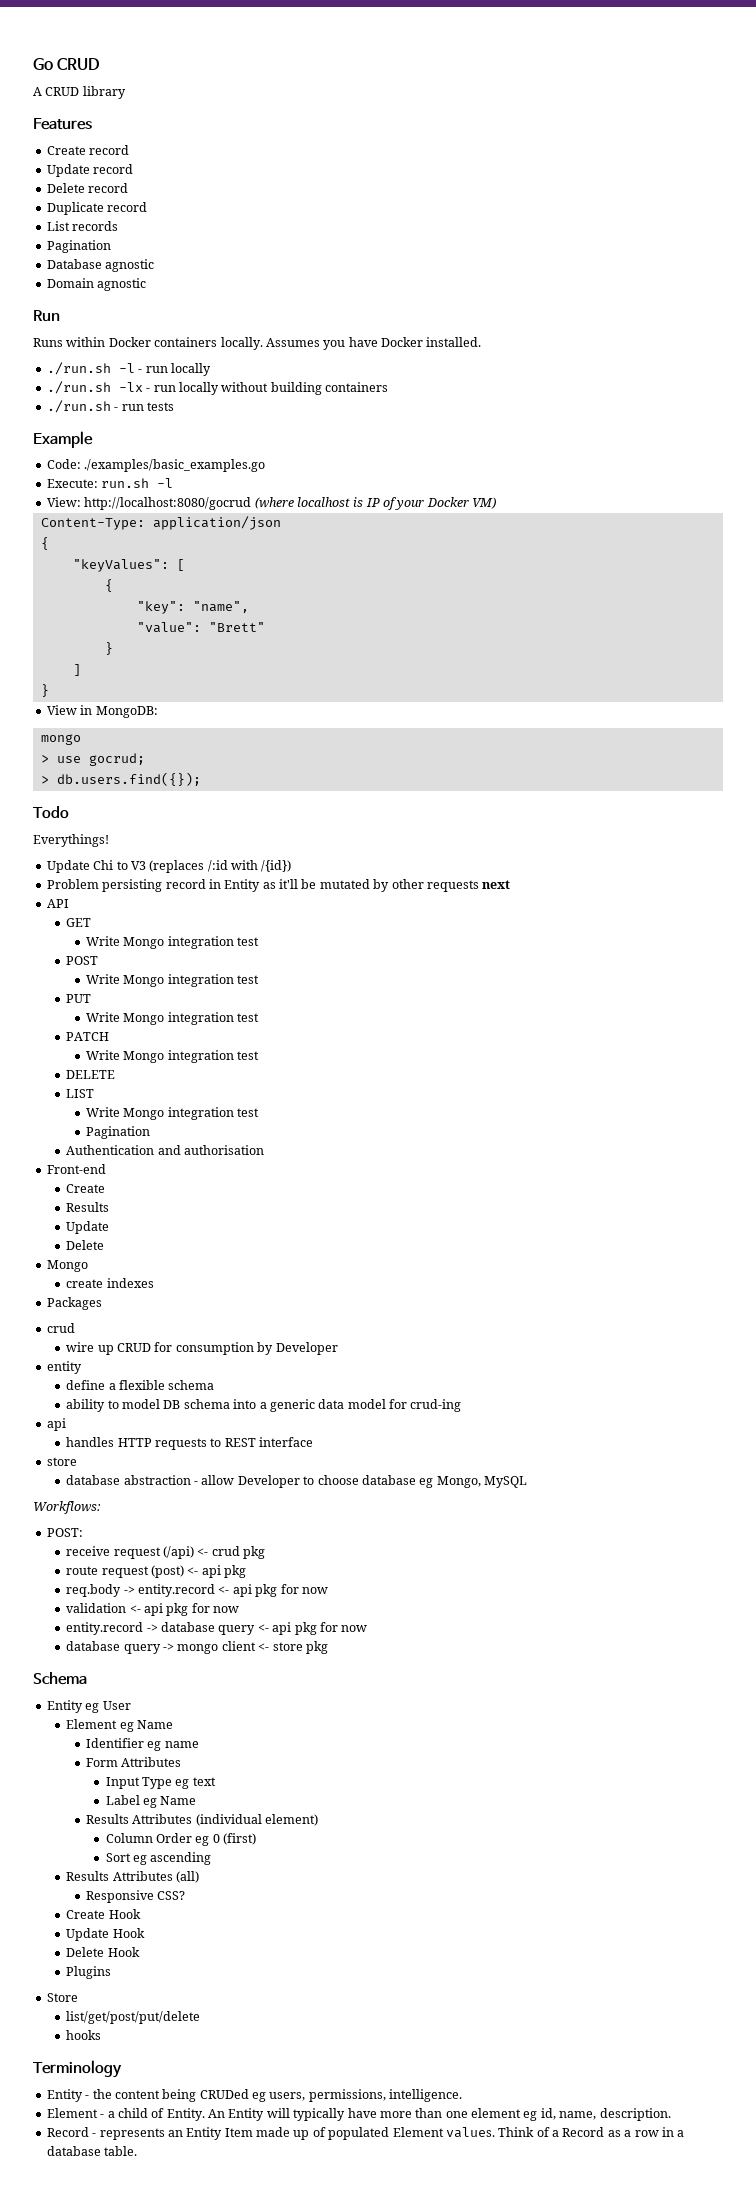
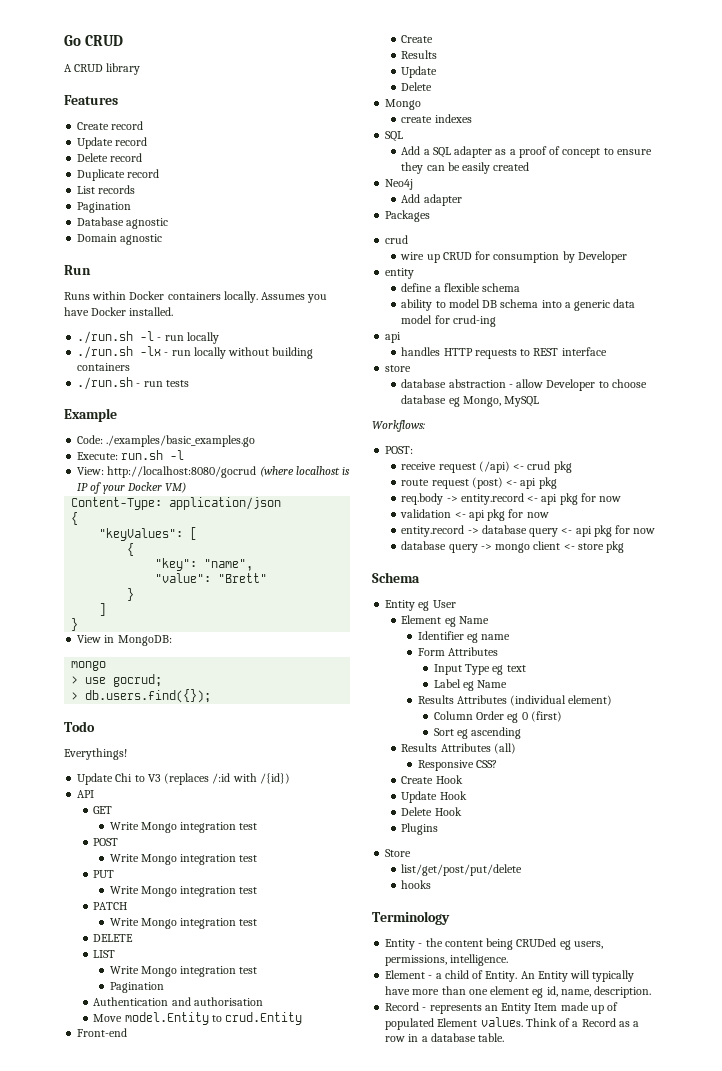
- Problem persisting record in Entity as it'll be mutated by other requests next
+ Move model.Entity to crud.Entity
  create indexes
+ SQL
+ Add a SQL adapter as a proof of concept to ensure they can be easily created
+ Neo4j
+ Add adapter

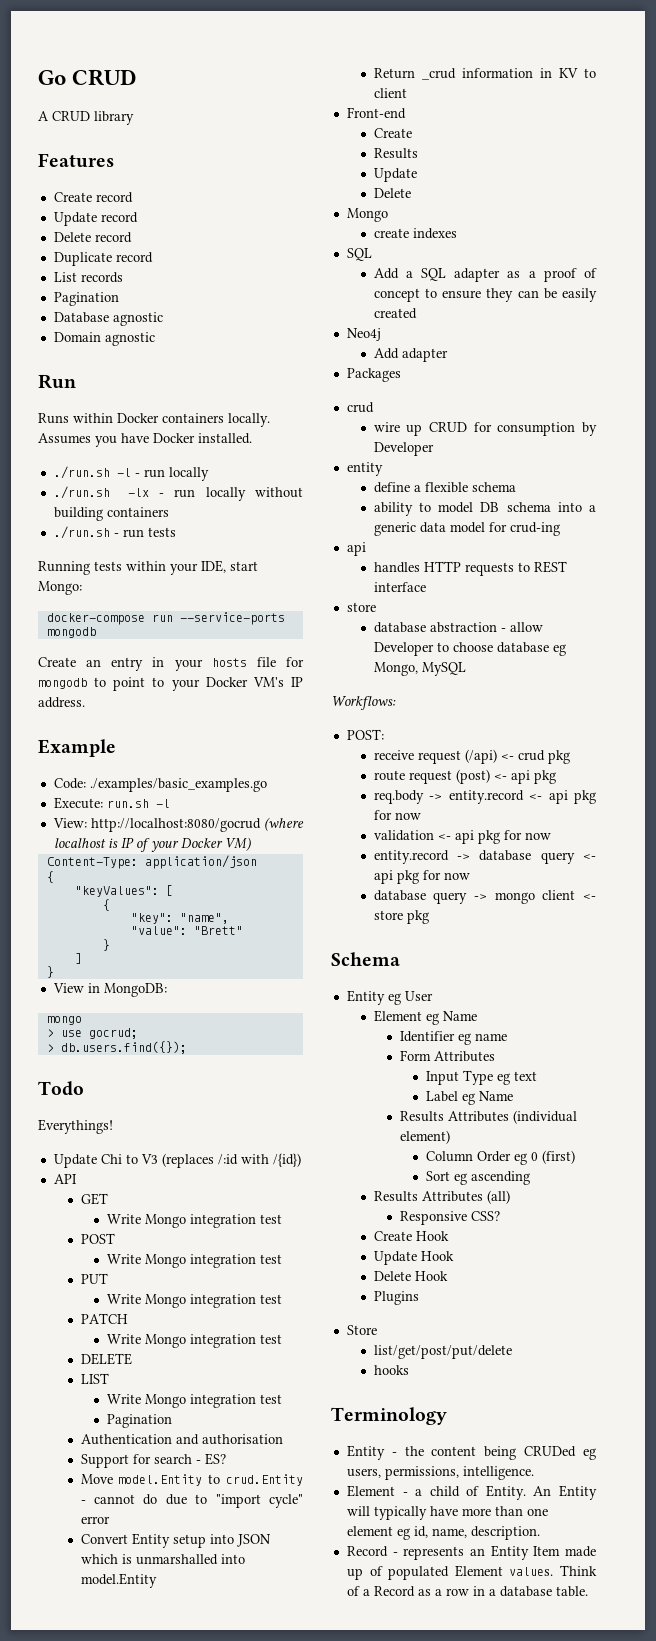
+ Running tests within your IDE, start Mongo:
+ docker-compose run --service-ports mongodb
+ Create an entry in your hosts file for mongodb to point to your Docker VM's IP address.
+ Support for search - ES?
- Move model.Entity to crud.Entity
+ Move model.Entity to crud.Entity - cannot do due to "import cycle" error
+ Convert Entity setup into JSON which is unmarshalled into model.Entity
+ Return _crud information in KV to client

